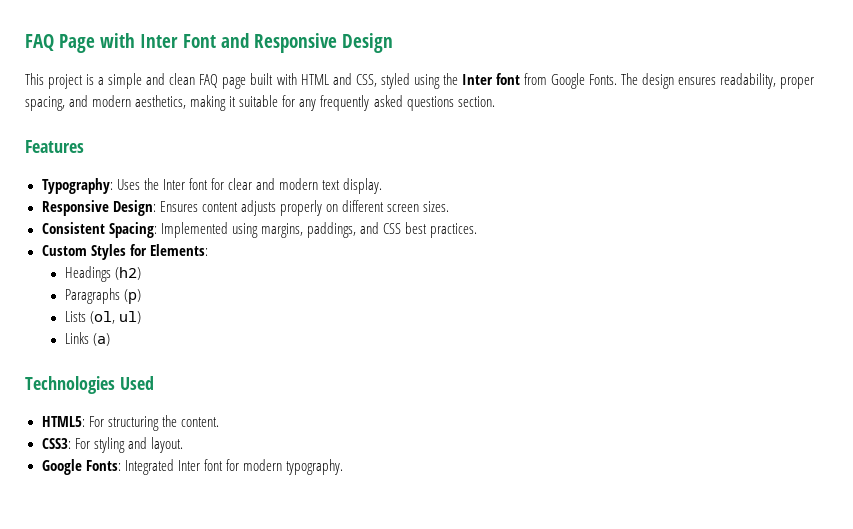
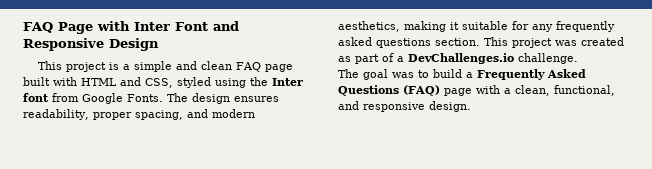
- The design ensures readability, proper spacing, and modern aesthetics, making it suitable for any frequently asked questions section.
- Features
- Typography: Uses the Inter font for clear and modern text display.
- Responsive Design: Ensures content adjusts properly on different screen sizes.
- Consistent Spacing: Implemented using margins, paddings, and CSS best practices.
- Custom Styles for Elements:
- Headings (h2)
- Paragraphs (p)
- Lists (ol, ul)
- Links (a)
- Technologies Used
- HTML5: For structuring the content.
- CSS3: For styling and layout.
- Google Fonts: Integrated Inter font for modern typography.
+ The design ensures readability, proper spacing, and modern aesthetics, making it suitable for any frequently asked questions section. This project was created as part of a DevChallenges.io challenge.
+ The goal was to build a Frequently Asked Questions (FAQ) page with a clean, functional, and responsive design.

